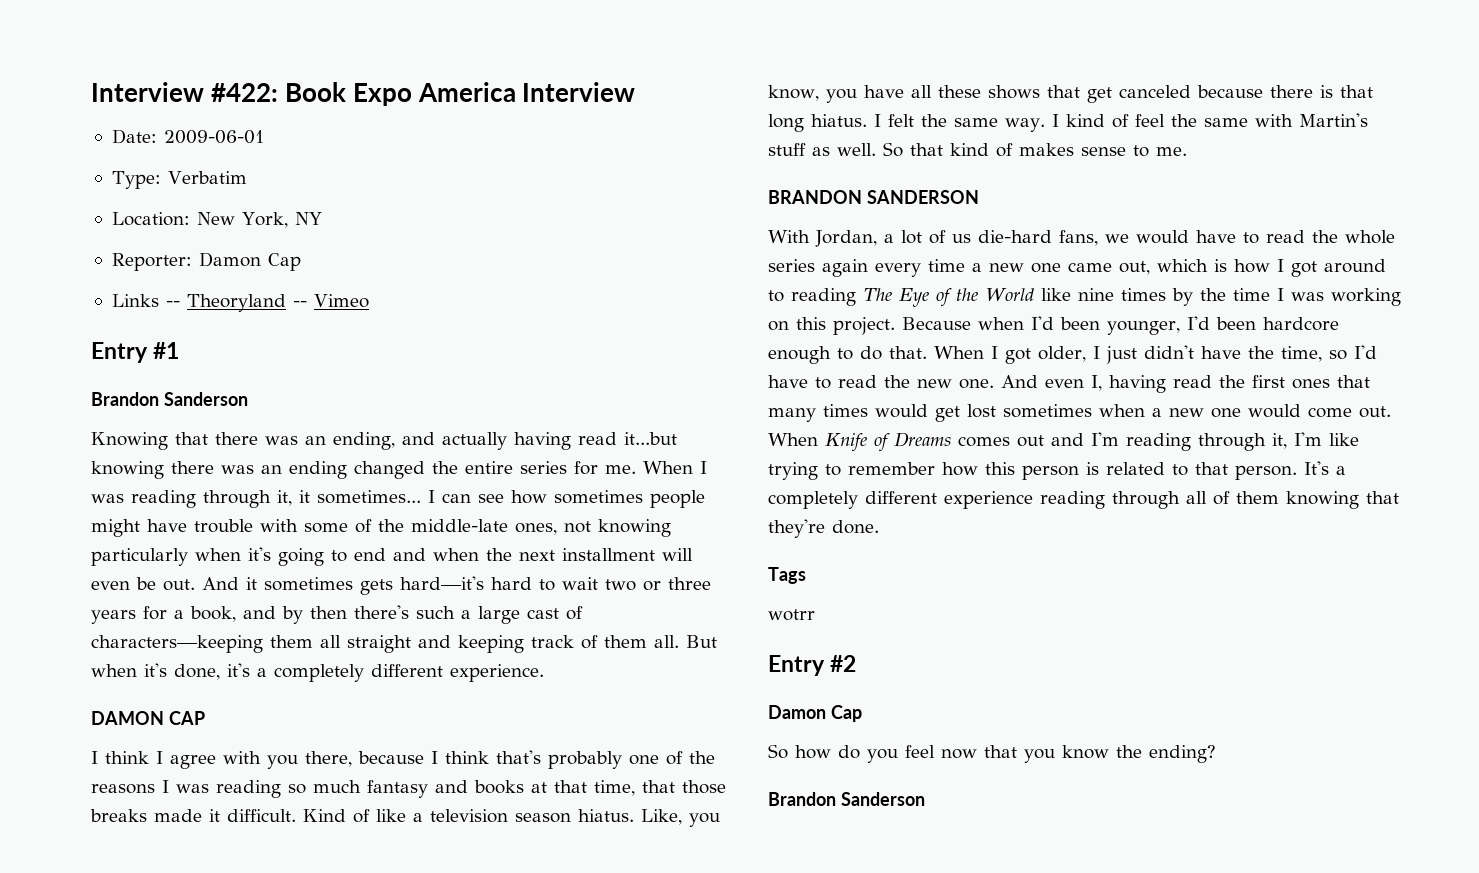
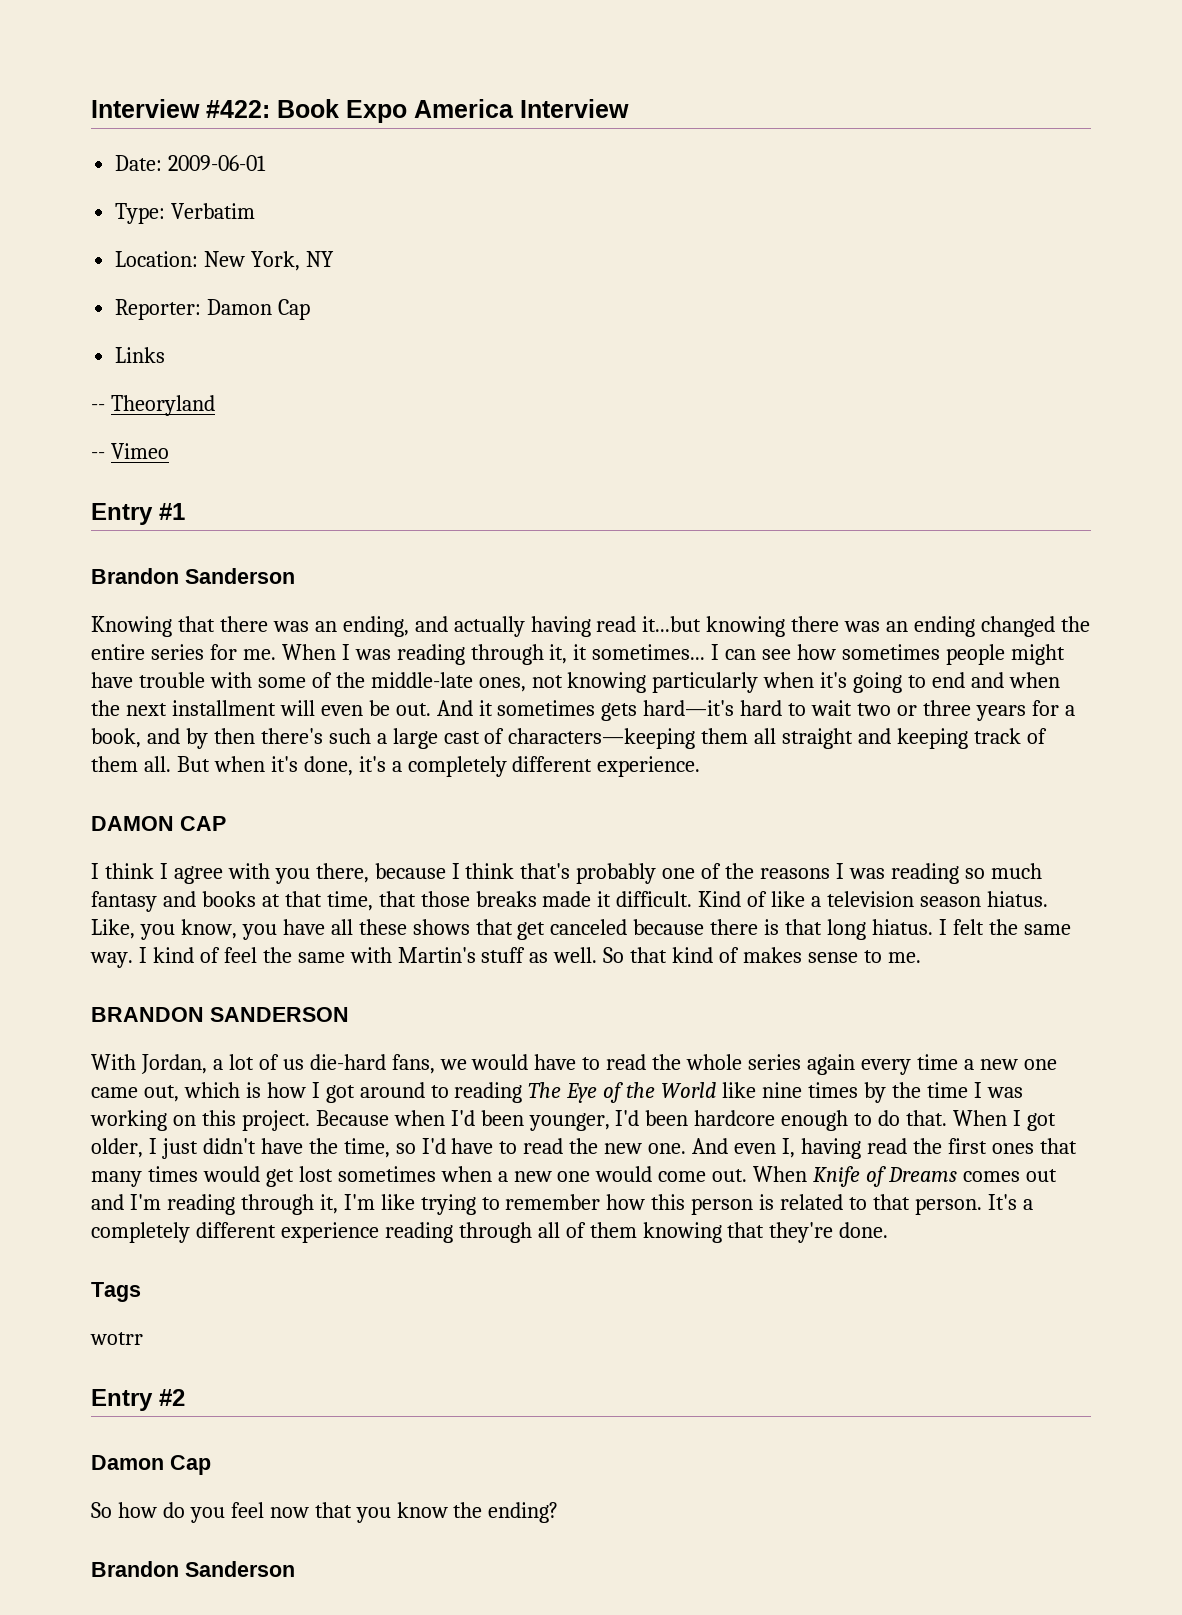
- Links -- Theoryland -- Vimeo
+ Links
+ -- Theoryland
+ -- Vimeo

